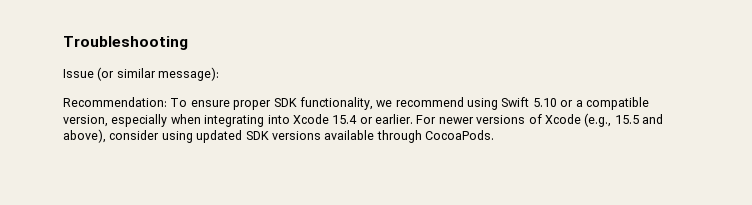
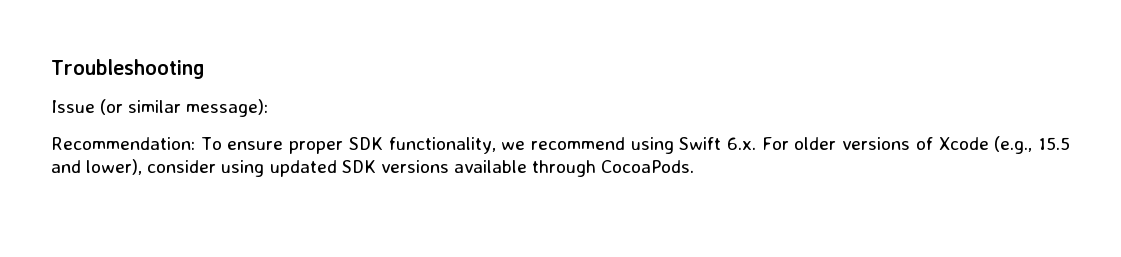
- Recommendation: To ensure proper SDK functionality, we recommend using Swift 5.10 or a compatible version, especially when integrating into Xcode 15.4 or earlier. For newer versions of Xcode (e.g., 15.5 and above), consider using updated SDK versions available through CocoaPods.
+ Recommendation: To ensure proper SDK functionality, we recommend using Swift 6.x. For older versions of Xcode (e.g., 15.5 and lower), consider using updated SDK versions available through CocoaPods.

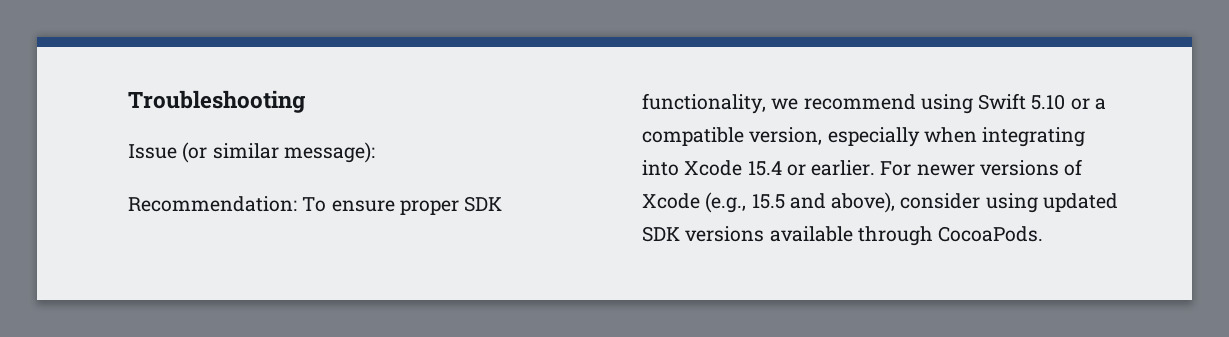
- Recommendation: To ensure proper SDK functionality, we recommend using Swift 6.x. For older versions of Xcode (e.g., 15.5 and lower), consider using updated SDK versions available through CocoaPods.
+ Recommendation: To ensure proper SDK functionality, we recommend using Swift 5.10 or a compatible version, especially when integrating into Xcode 15.4 or earlier. For newer versions of Xcode (e.g., 15.5 and above), consider using updated SDK versions available through CocoaPods.

